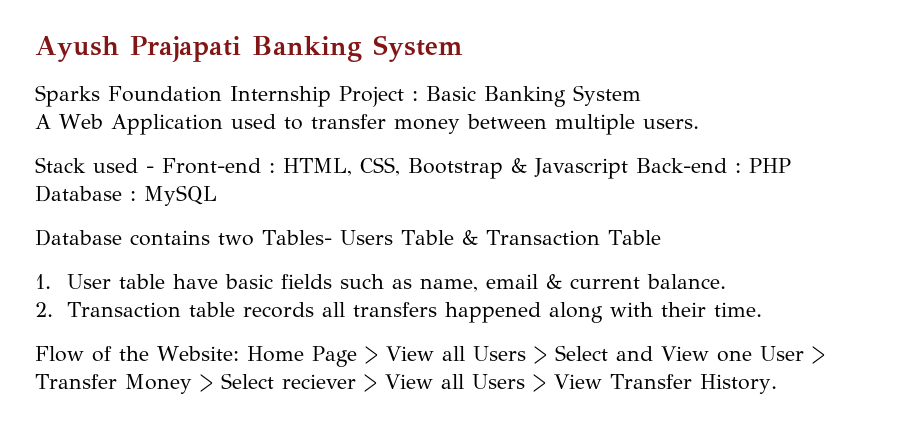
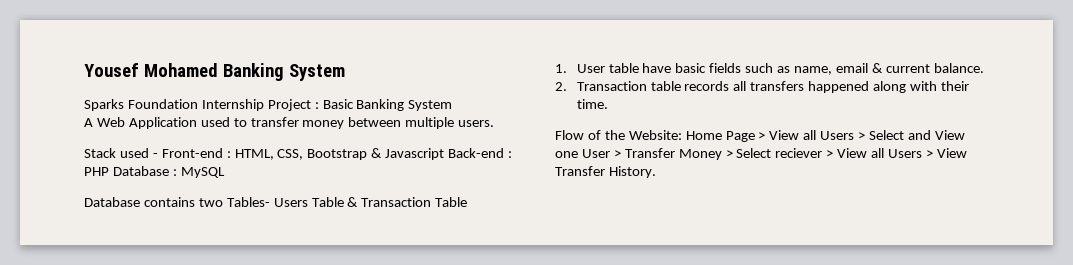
- Ayush Prajapati Banking System
+ Yousef Mohamed Banking System

